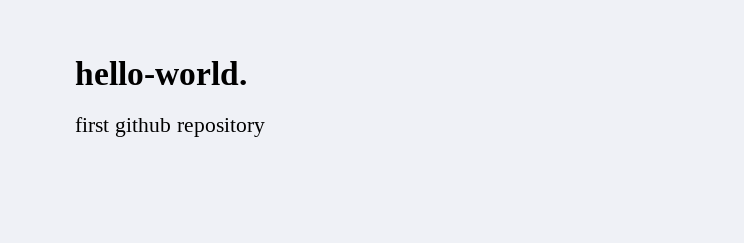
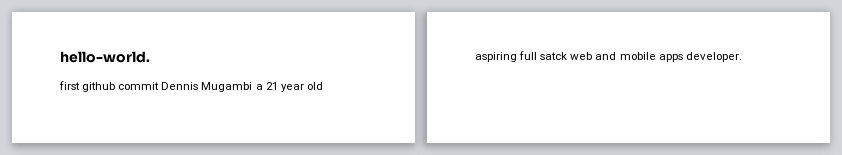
- first github repository
+ first github commit Dennis Mugambi a 21 year old aspiring full satck web and mobile apps developer.

